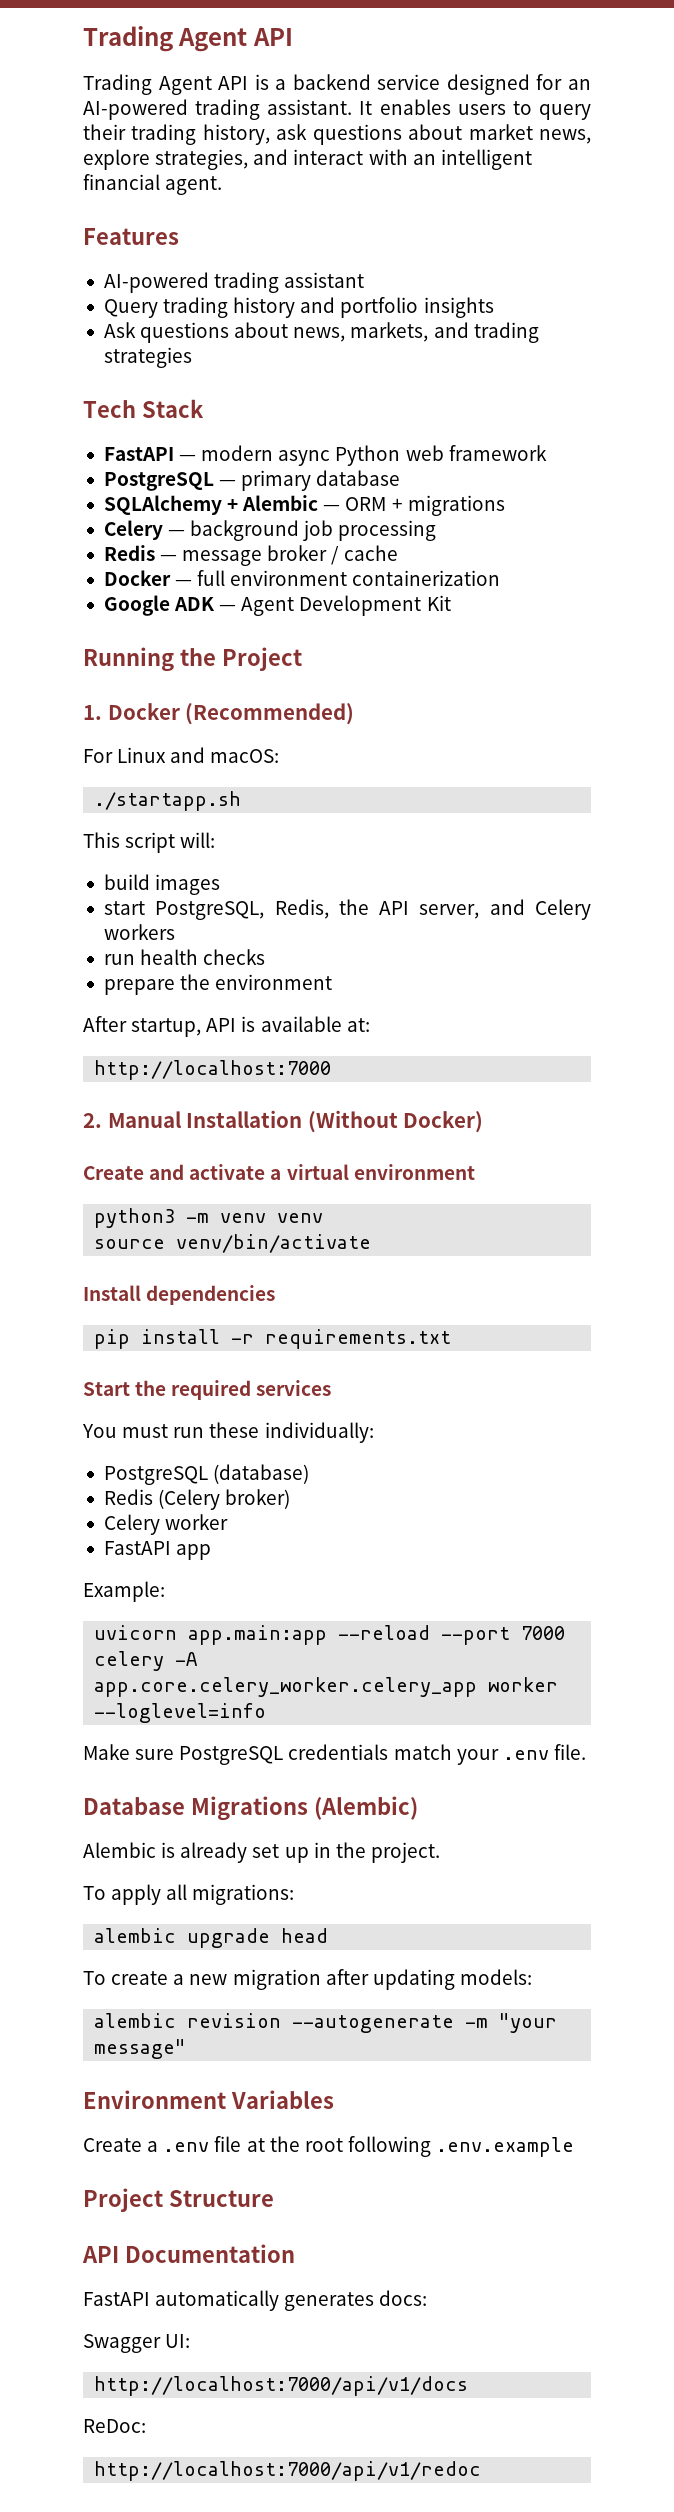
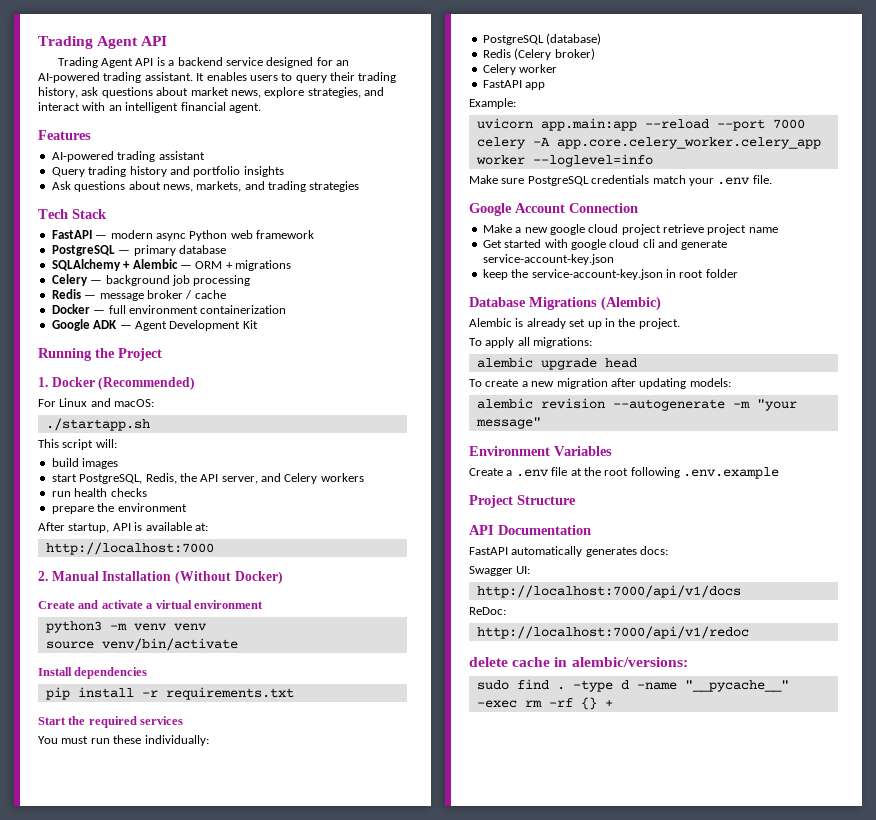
+ Google Account Connection
+ Make a new google cloud project retrieve project name
+ Get started with google cloud cli and generate service-account-key.json
+ keep the service-account-key.json in root folder
+ delete cache in alembic/versions:
+ sudo find . -type d -name "__pycache__" -exec rm -rf {} +

